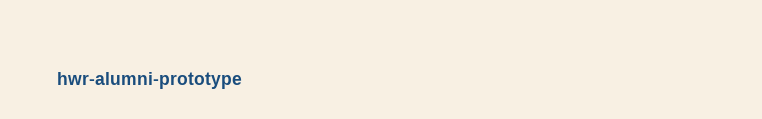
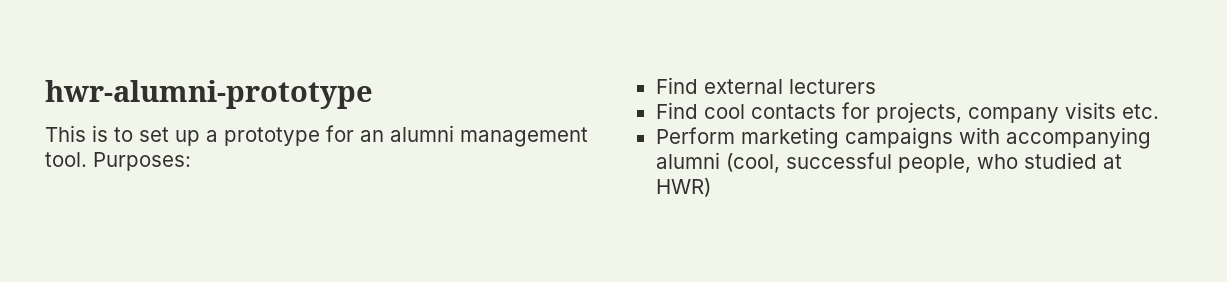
+ This is to set up a prototype for an alumni management tool. Purposes:
+ Find external lecturers
+ Find cool contacts for projects, company visits etc.
+ Perform marketing campaigns with accompanying alumni (cool, successful people, who studied at HWR)

